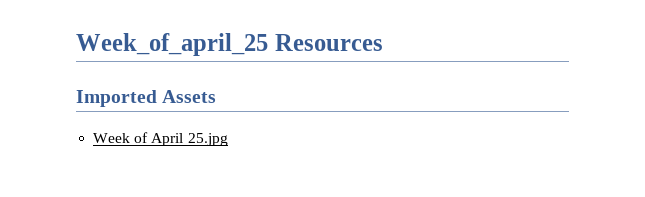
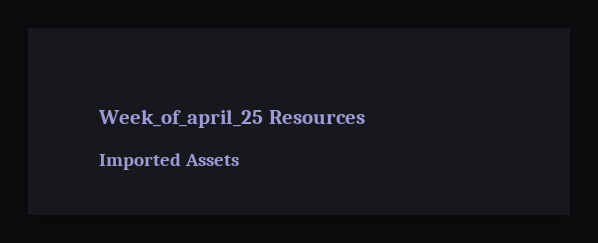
- Week of April 25.jpg

